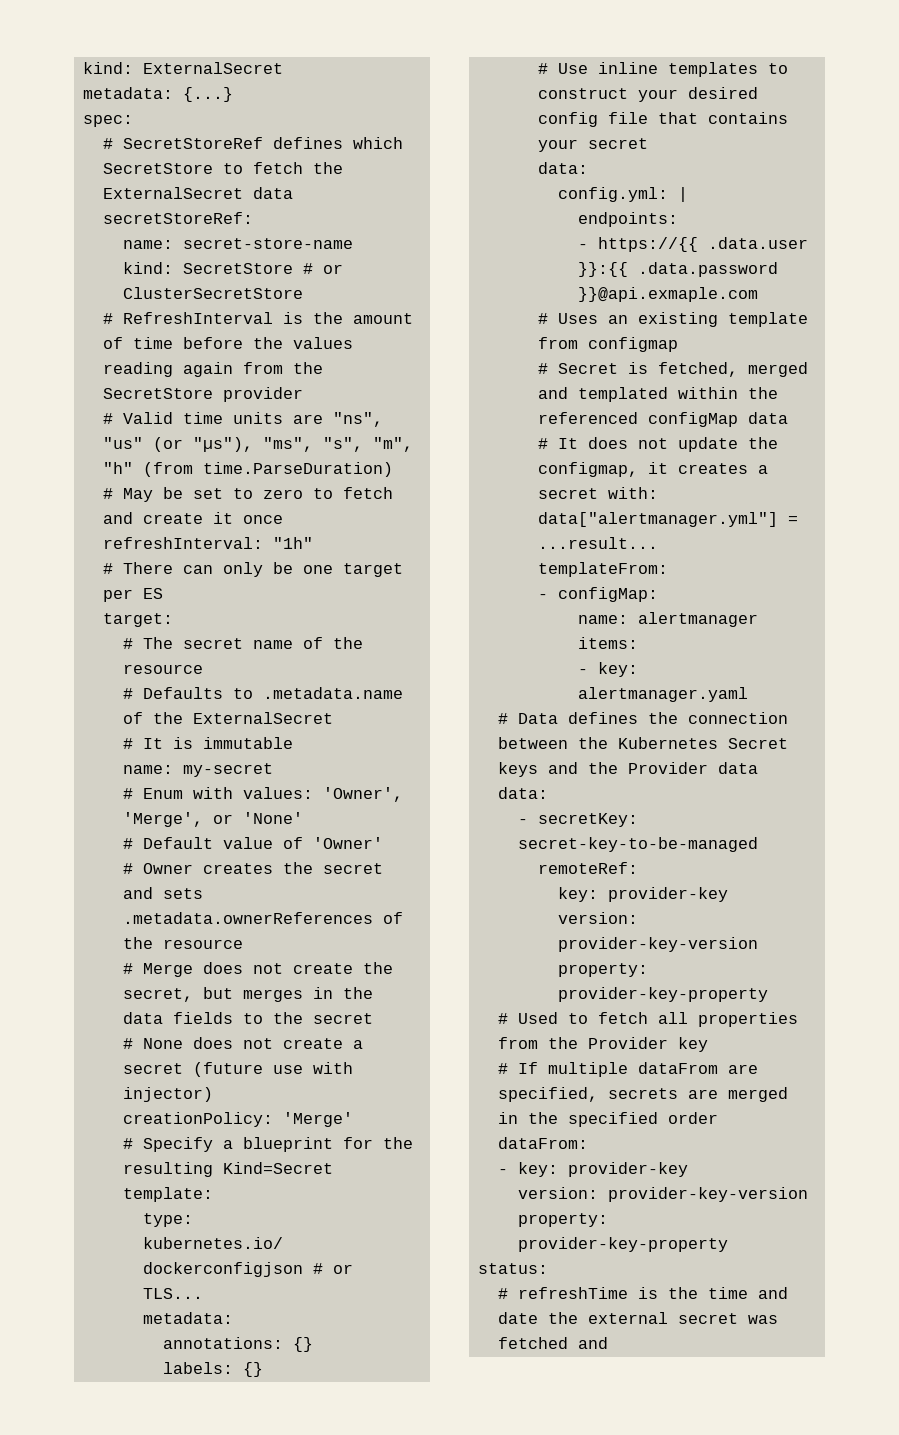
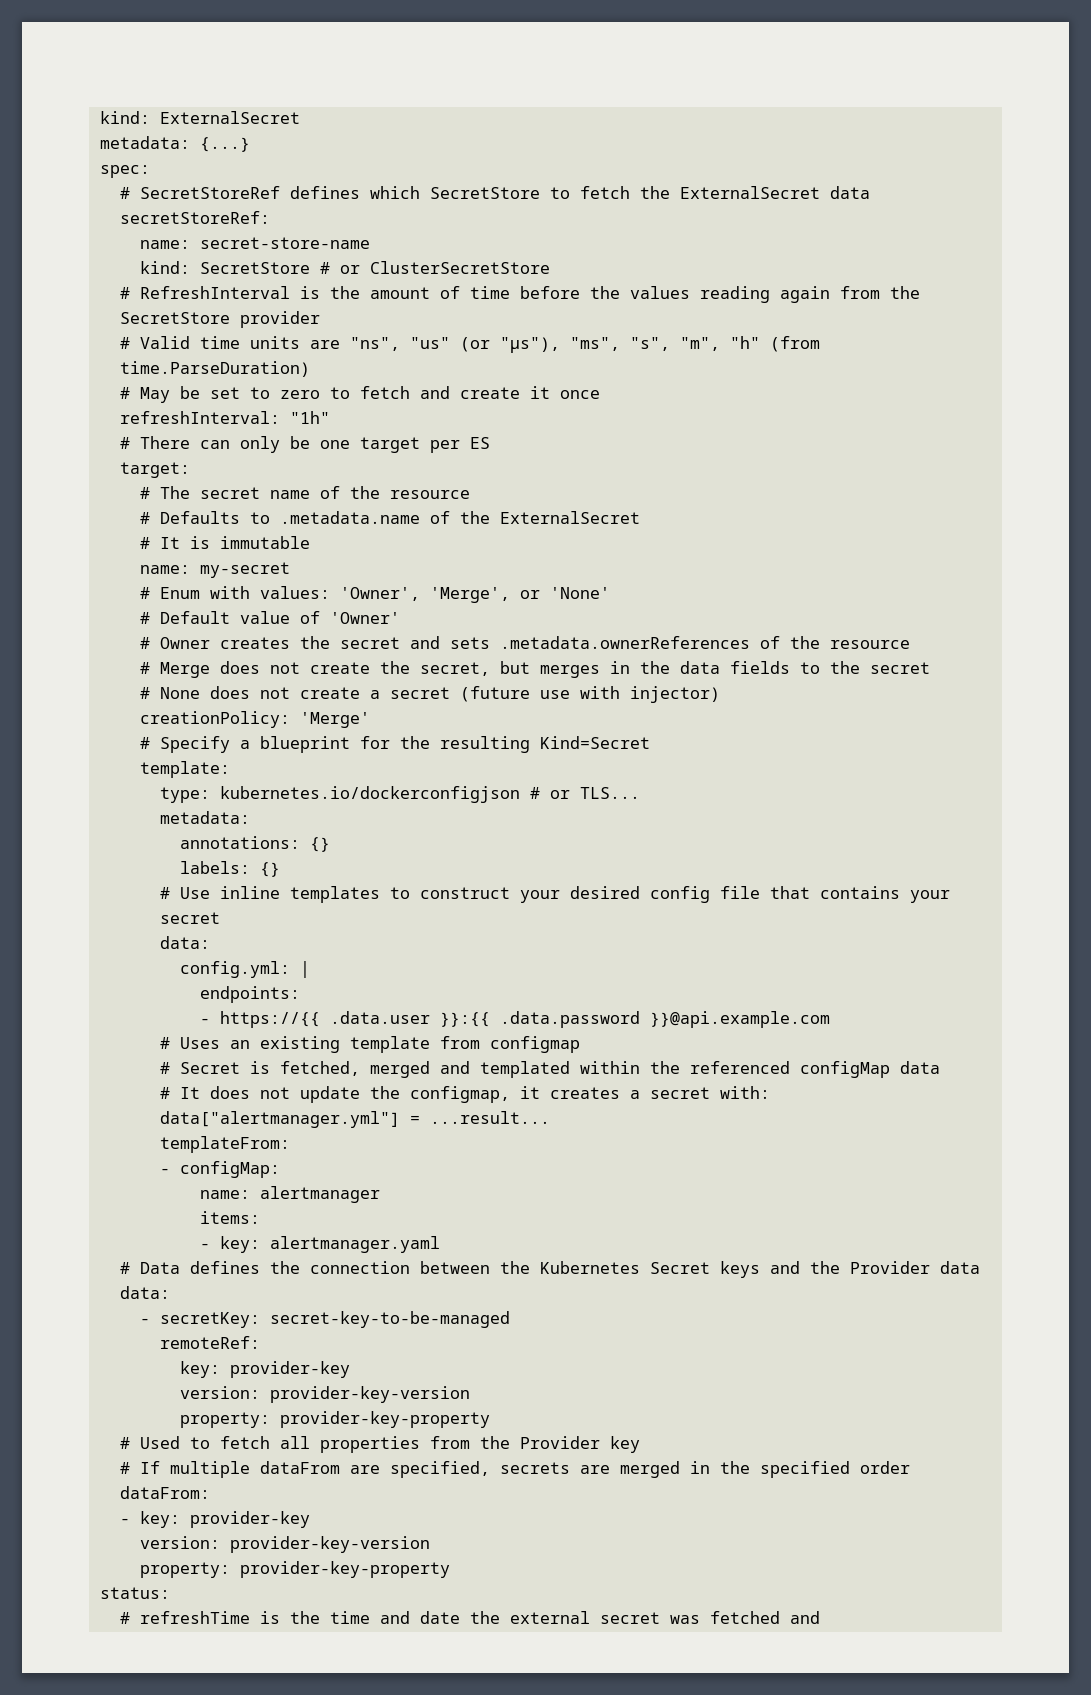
- - https://{{ .data.user }}:{{ .data.password }}@api.exmaple.com
+ - https://{{ .data.user }}:{{ .data.password }}@api.example.com

